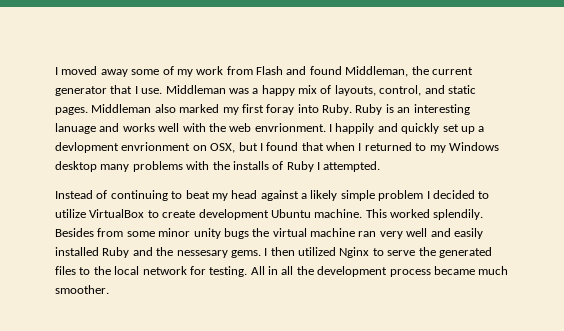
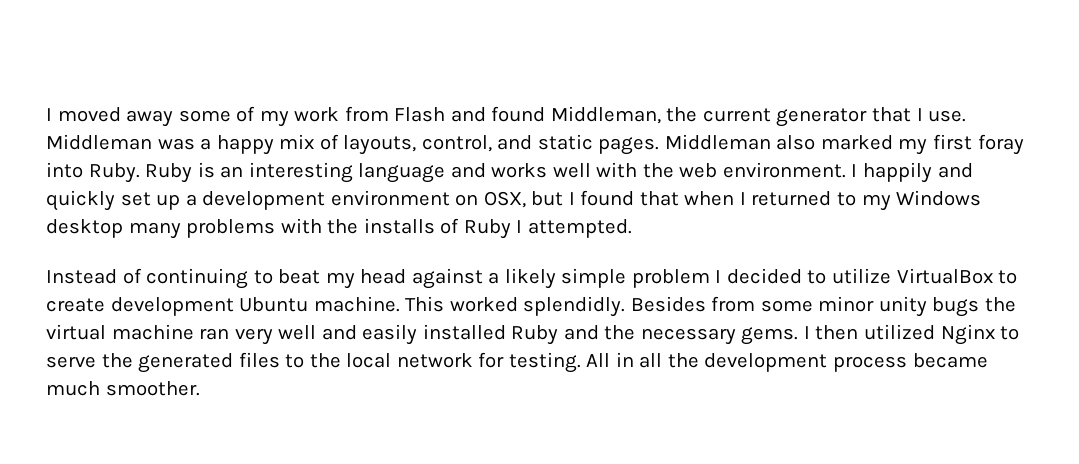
- Ruby is an interesting lanuage and works well with the web envrionment.
+ Ruby is an interesting language and works well with the web environment.
- I happily and quickly set up a devlopment envrionment on OSX, but I found that when I returned to my Windows desktop many problems with the installs of Ruby I attempted.
+ I happily and quickly set up a development environment on OSX, but I found that when I returned to my Windows desktop many problems with the installs of Ruby I attempted.
- This worked splendily.
+ This worked splendidly.
- Besides from some minor unity bugs the virtual machine ran very well and easily installed Ruby and the nessesary gems.
+ Besides from some minor unity bugs the virtual machine ran very well and easily installed Ruby and the necessary gems.

